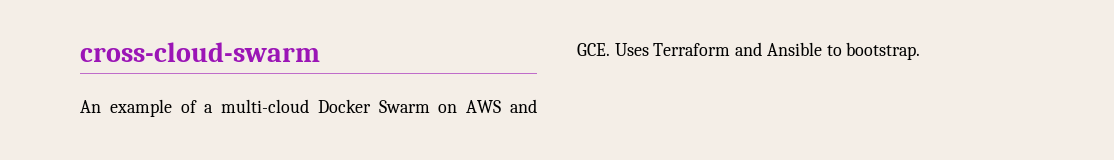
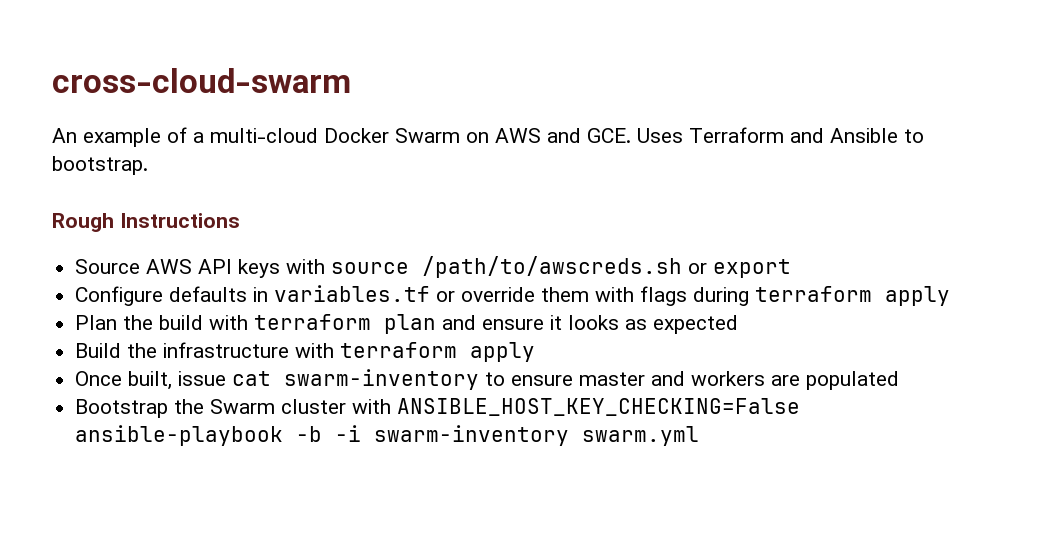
+ Rough Instructions
+ Source AWS API keys with source /path/to/awscreds.sh or export
+ Configure defaults in variables.tf or override them with flags during terraform apply
+ Plan the build with terraform plan and ensure it looks as expected
+ Build the infrastructure with terraform apply
+ Once built, issue cat swarm-inventory to ensure master and workers are populated
+ Bootstrap the Swarm cluster with ANSIBLE_HOST_KEY_CHECKING=False ansible-playbook -b -i swarm-inventory swarm.yml

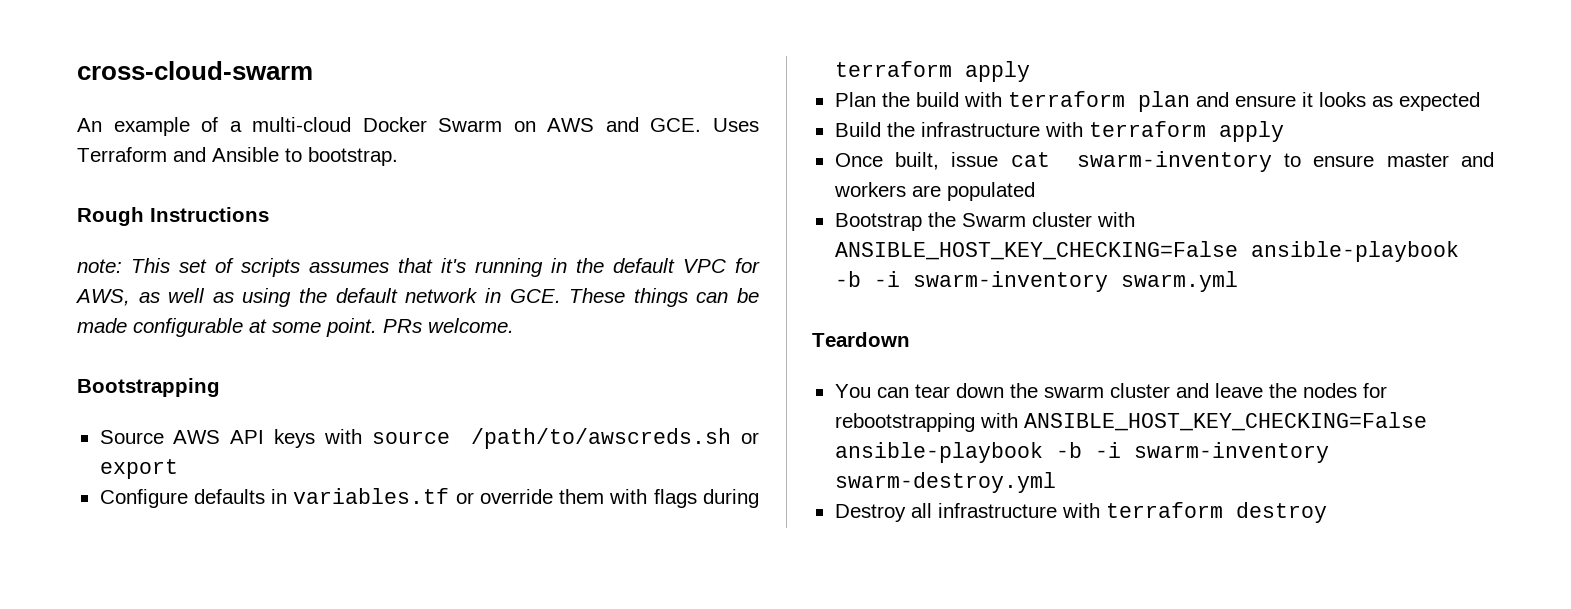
+ note: This set of scripts assumes that it's running in the default VPC for AWS, as well as using the default network in GCE. These things can be made configurable at some point. PRs welcome.
+ Bootstrapping
+ Teardown
+ You can tear down the swarm cluster and leave the nodes for rebootstrapping with ANSIBLE_HOST_KEY_CHECKING=False ansible-playbook -b -i swarm-inventory swarm-destroy.yml
+ Destroy all infrastructure with terraform destroy

